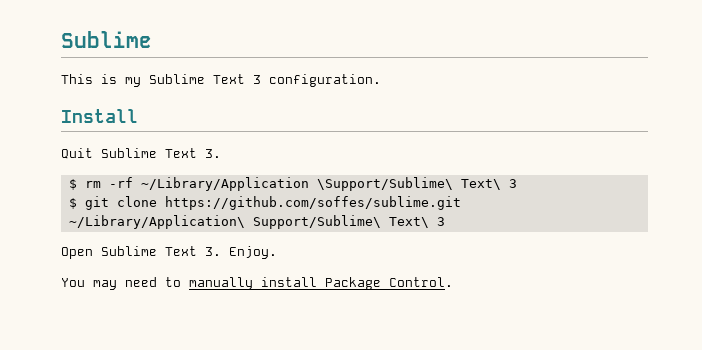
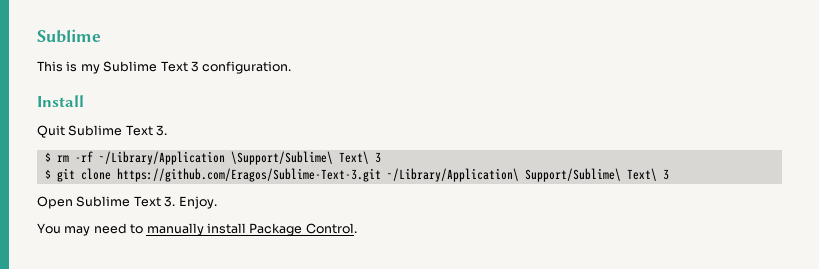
- $ git clone https://github.com/soffes/sublime.git ~/Library/Application\ Support/Sublime\ Text\ 3
+ $ git clone https://github.com/Eragos/Sublime-Text-3.git ~/Library/Application\ Support/Sublime\ Text\ 3

